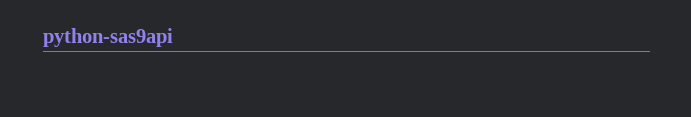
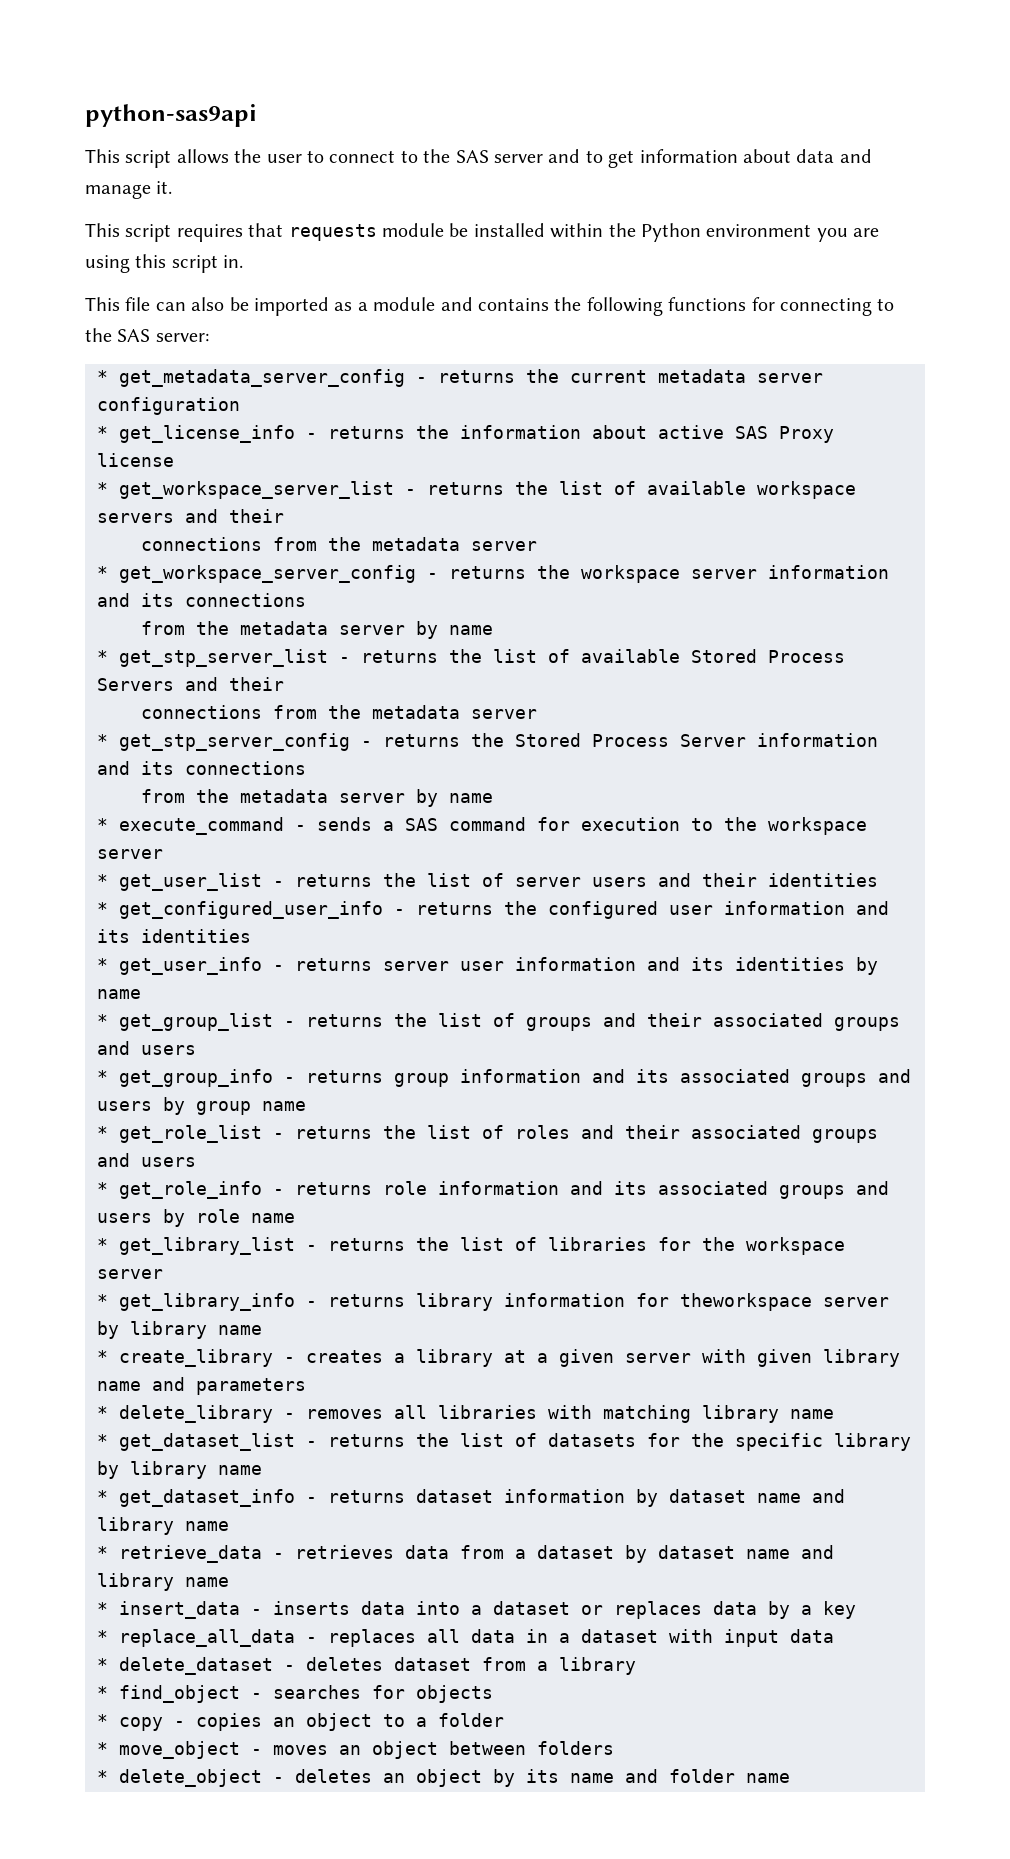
+ This script allows the user to connect to the SAS server and to get information about data and manage it.
+ This script requires that requests module be installed within the Python environment you are using this script in.
+ This file can also be imported as a module and contains the following functions for connecting to the SAS server:
+ * get_metadata_server_config - returns the current metadata server configuration
+ * get_license_info - returns the information about active SAS Proxy license
+ * get_workspace_server_list - returns the list of available workspace servers and their
+ connections from the metadata server
+ * get_workspace_server_config - returns the workspace server information and its connections
+ from the metadata server by name
+ * get_stp_server_list - returns the list of available Stored Process Servers and their
+ connections from the metadata server
+ * get_stp_server_config - returns the Stored Process Server information and its connections
+ from the metadata server by name
+ * execute_command - sends a SAS command for execution to the workspace server
+ * get_user_list - returns the list of server users and their identities
+ * get_configured_user_info - returns the configured user information and its identities
+ * get_user_info - returns server user information and its identities by name
+ * get_group_list - returns the list of groups and their associated groups and users
+ * get_group_info - returns group information and its associated groups and users by group name
+ * get_role_list - returns the list of roles and their associated groups and users
+ * get_role_info - returns role information and its associated groups and users by role name
+ * get_library_list - returns the list of libraries for the workspace server
+ * get_library_info - returns library information for theworkspace server by library name
+ * create_library - creates a library at a given server with given library name and parameters
+ * delete_library - removes all libraries with matching library name
+ * get_dataset_list - returns the list of datasets for the specific library by library name
+ * get_dataset_info - returns dataset information by dataset name and library name
+ * retrieve_data - retrieves data from a dataset by dataset name and library name
+ * insert_data - inserts data into a dataset or replaces data by a key
+ * replace_all_data - replaces all data in a dataset with input data
+ * delete_dataset - deletes dataset from a library
+ * find_object - searches for objects
+ * copy - copies an object to a folder
+ * move_object - moves an object between folders
+ * delete_object - deletes an object by its name and folder name

